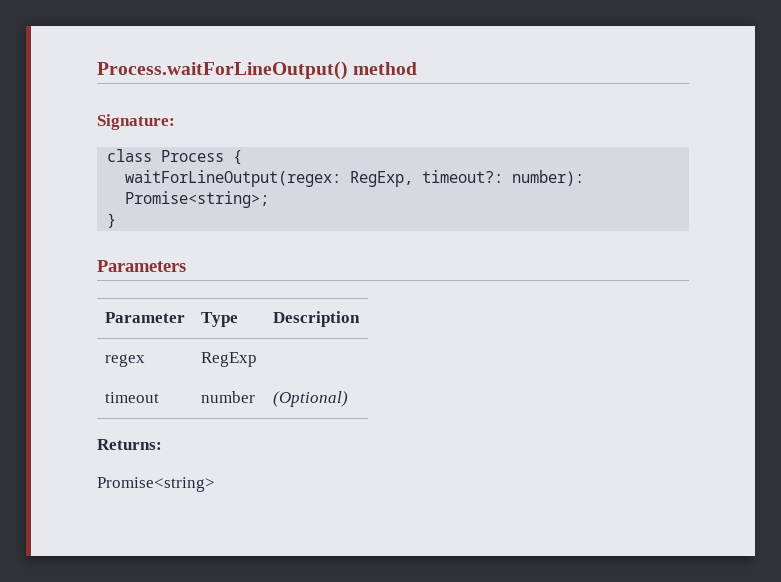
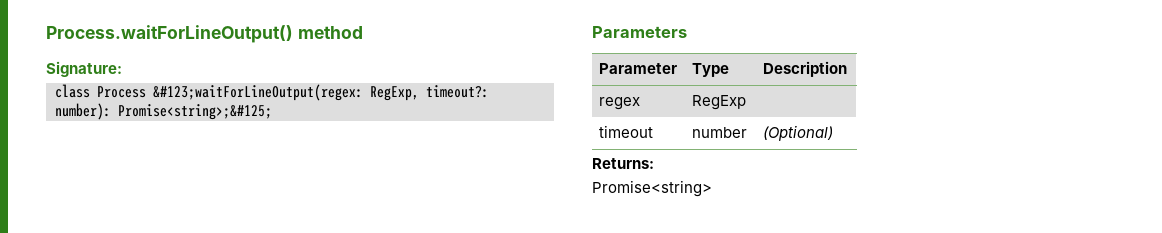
- class Process {
- waitForLineOutput(regex: RegExp, timeout?: number): Promise<string>;
- }
+ class Process &#123;waitForLineOutput(regex: RegExp, timeout?: number): Promise<string>;&#125;

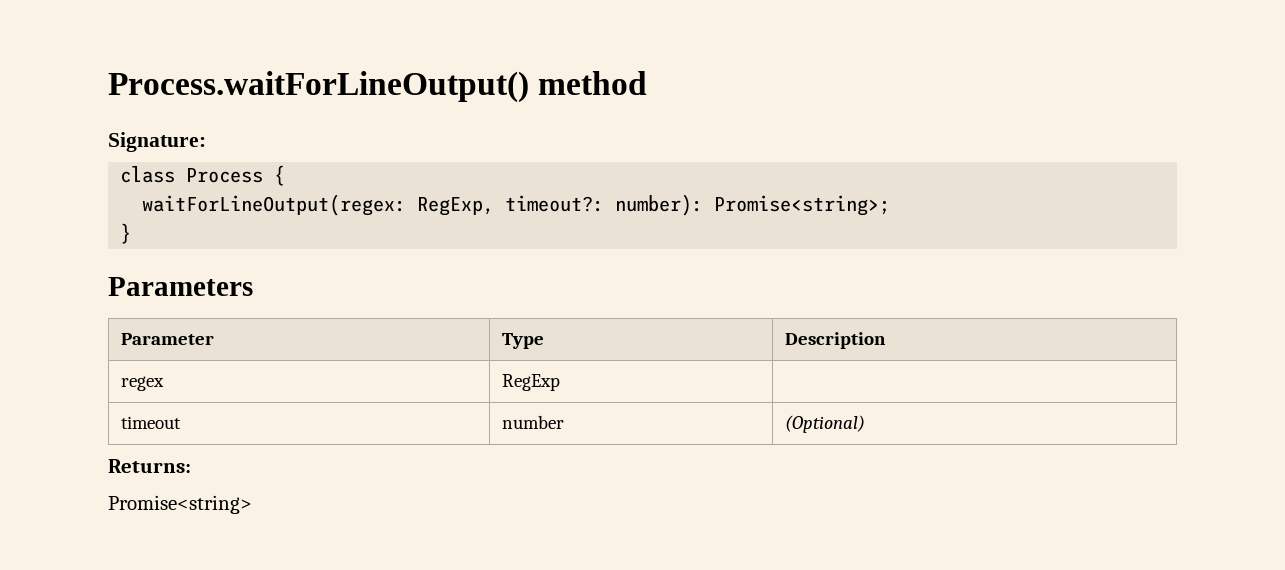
- class Process &#123;waitForLineOutput(regex: RegExp, timeout?: number): Promise<string>;&#125;
+ class Process {
+ waitForLineOutput(regex: RegExp, timeout?: number): Promise<string>;
+ }

